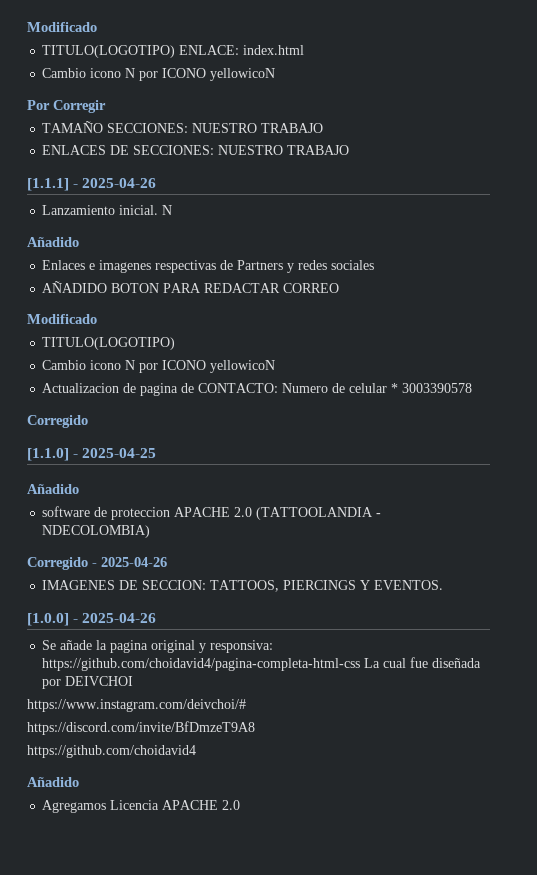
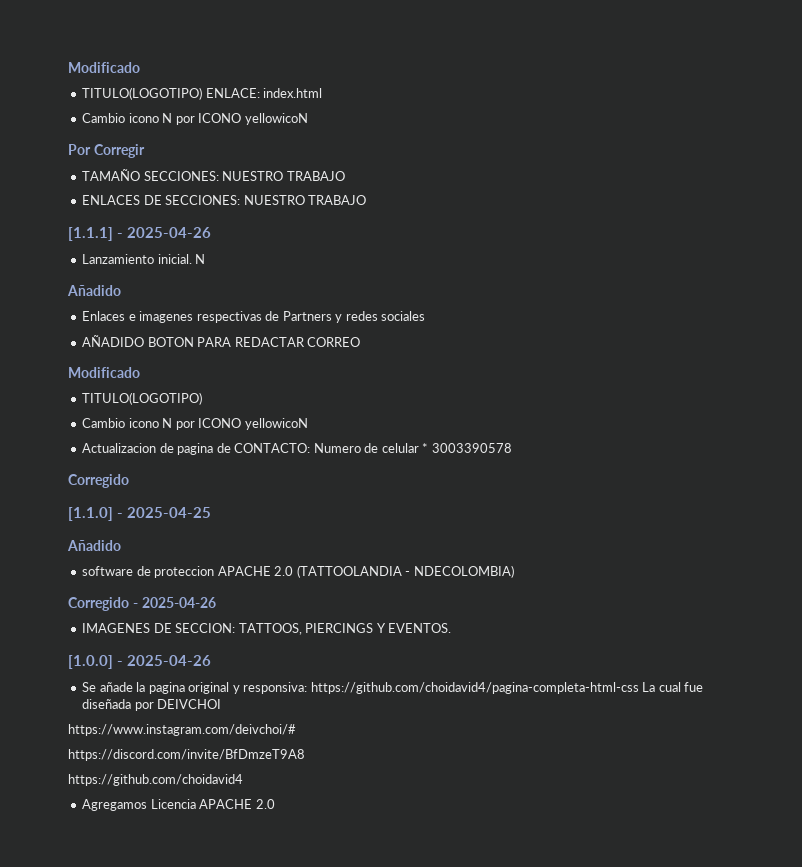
  https://github.com/choidavid4
- Añadido

